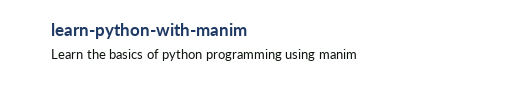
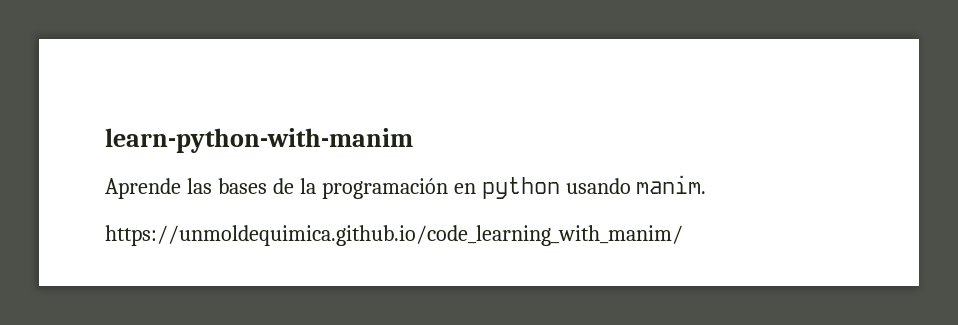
- Learn the basics of python programming using manim
+ Aprende las bases de la programación en python usando manim.
+ https://unmoldequimica.github.io/code_learning_with_manim/

